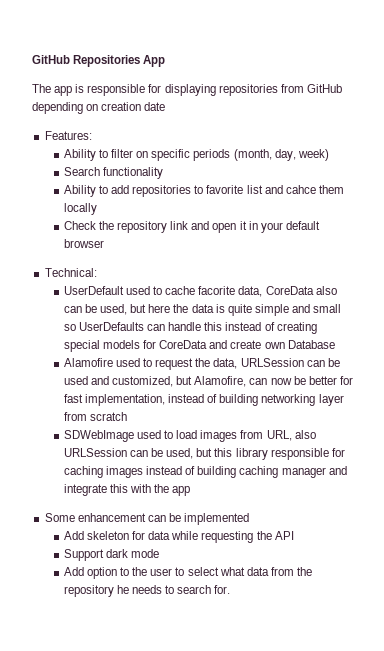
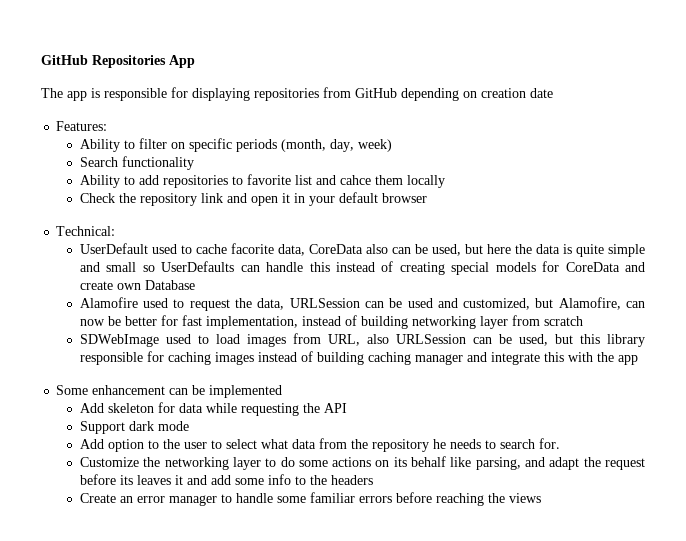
+ Customize the networking layer to do some actions on its behalf like parsing, and adapt the request before its leaves it and add some info to the headers
+ Create an error manager to handle some familiar errors before reaching the views

